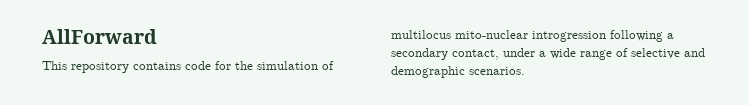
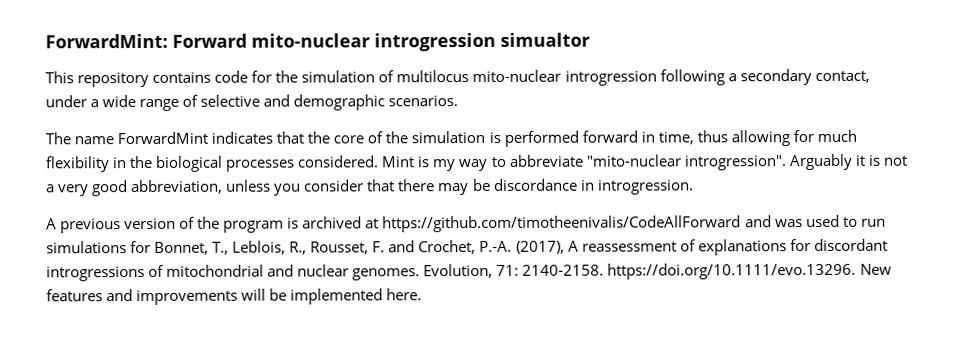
- AllForward
+ ForwardMint: Forward mito-nuclear introgression simualtor
+ The name ForwardMint indicates that the core of the simulation is performed forward in time, thus allowing for much flexibility in the biological processes considered. Mint is my way to abbreviate "mito-nuclear introgression". Arguably it is not a very good abbreviation, unless you consider that there may be discordance in introgression.
+ A previous version of the program is archived at https://github.com/timotheenivalis/CodeAllForward and was used to run simulations for Bonnet, T., Leblois, R., Rousset, F. and Crochet, P.-A. (2017), A reassessment of explanations for discordant introgressions of mitochondrial and nuclear genomes. Evolution, 71: 2140-2158. https://doi.org/10.1111/evo.13296. New features and improvements will be implemented here.

